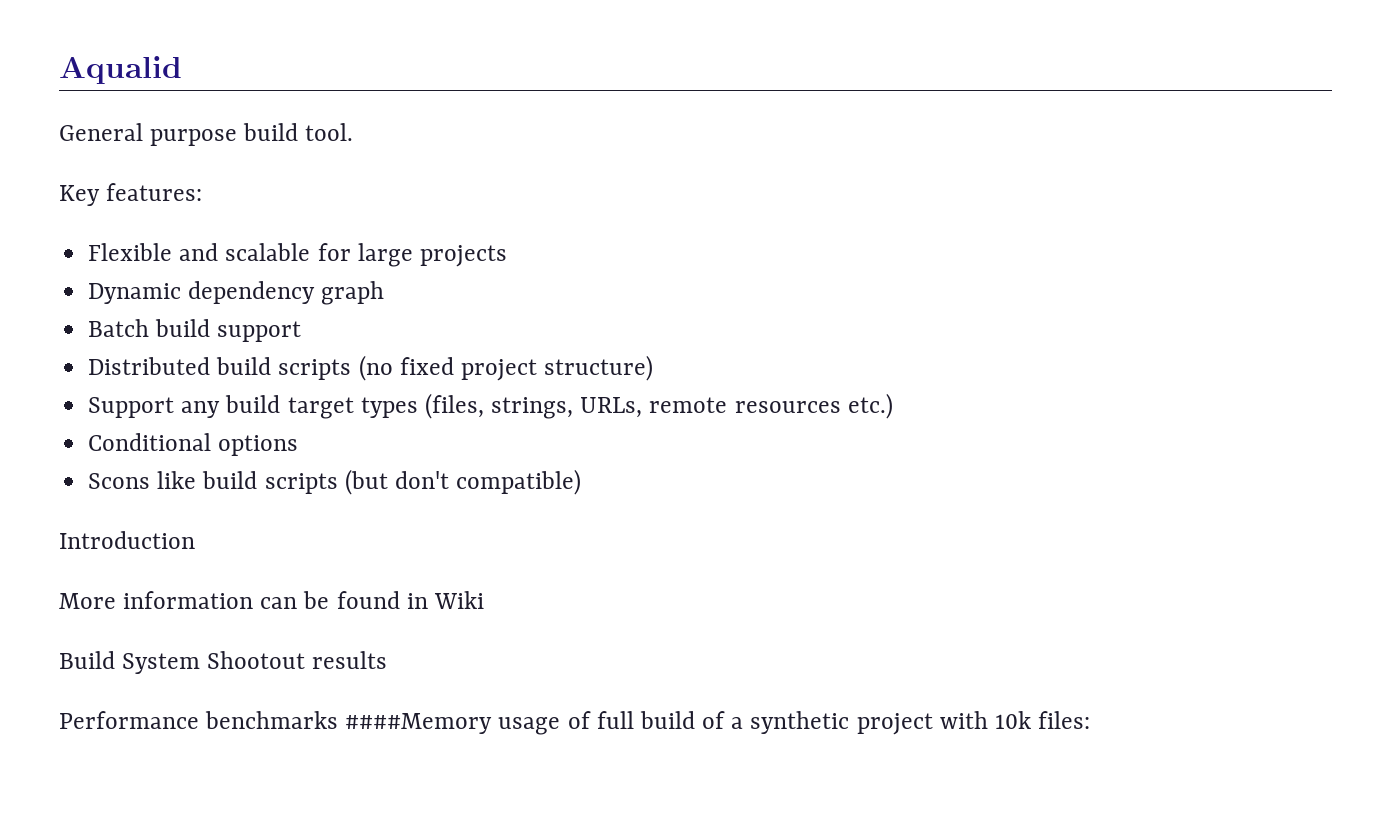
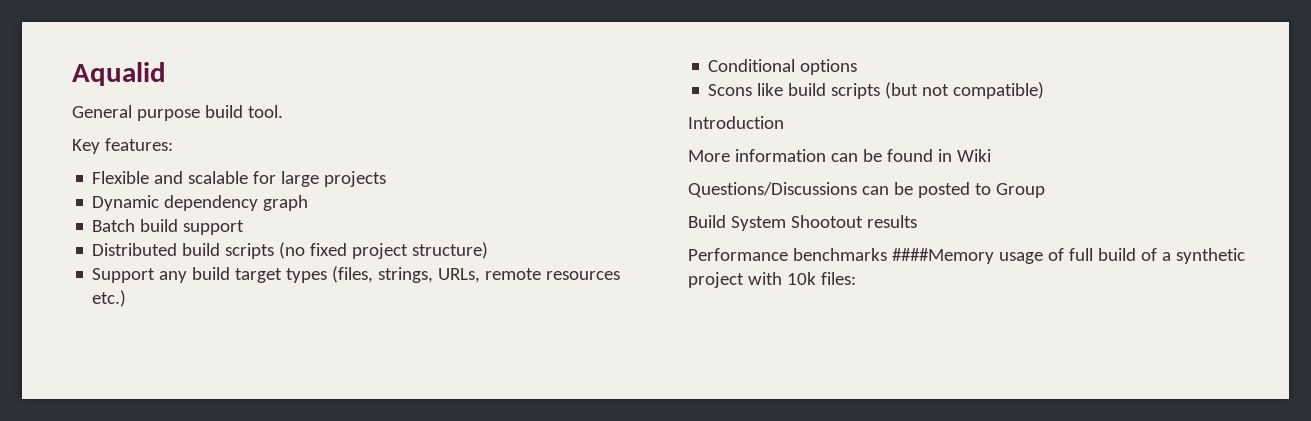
- Scons like build scripts (but don't compatible)
+ Scons like build scripts (but not compatible)
+ Questions/Discussions can be posted to Group

